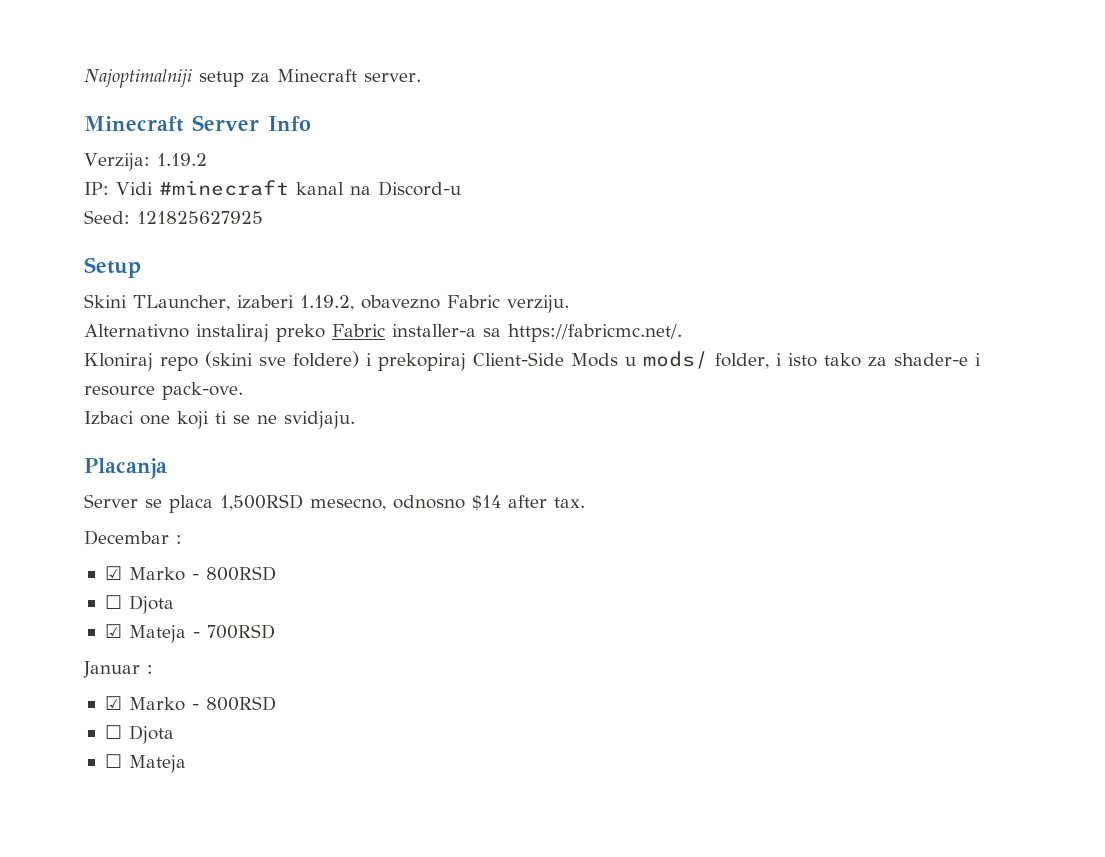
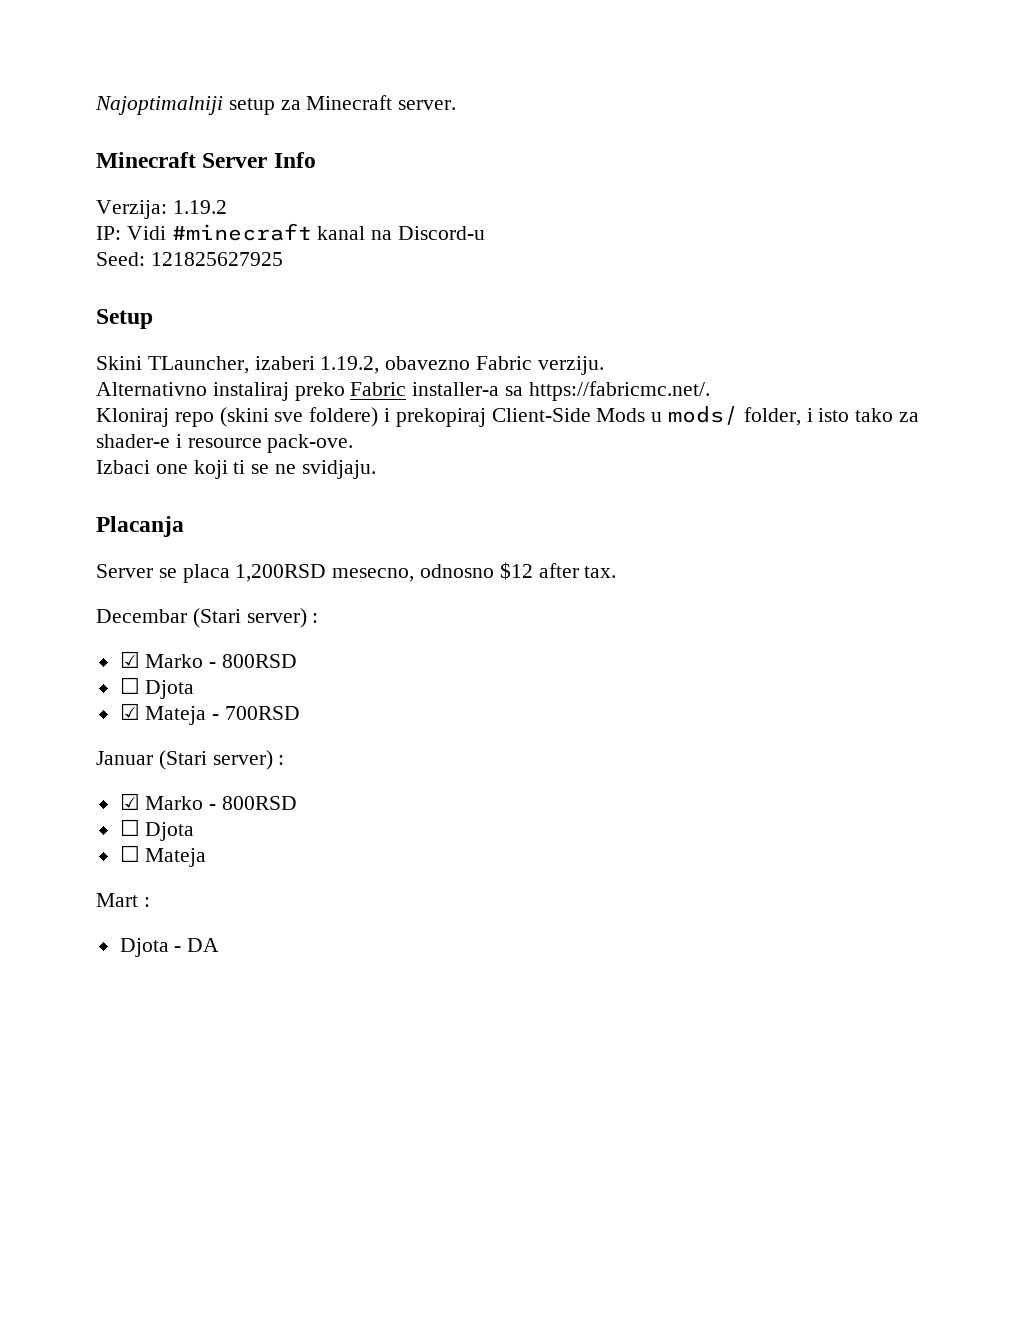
- Server se placa 1,500RSD mesecno, odnosno $14 after tax.
+ Server se placa 1,200RSD mesecno, odnosno $12 after tax.
- Decembar :
+ Decembar (Stari server) :
- Januar :
+ Januar (Stari server) :
+ Mart :
+ Djota - DA

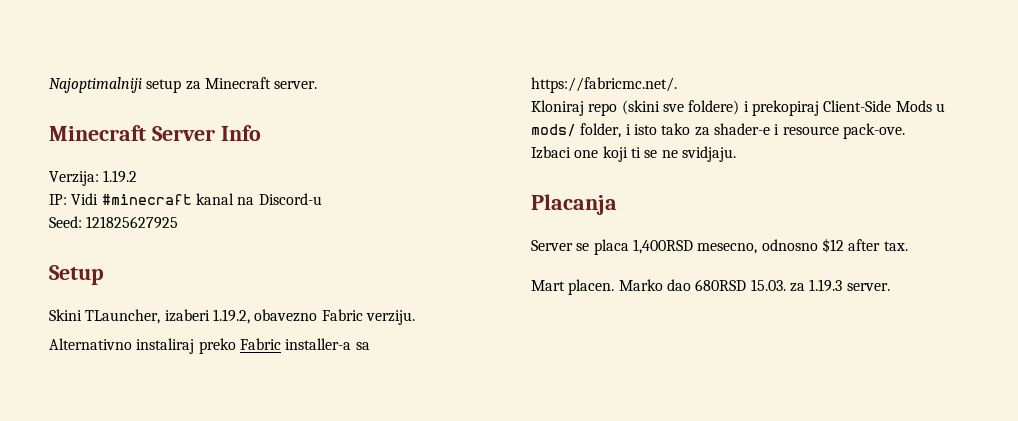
- Server se placa 1,200RSD mesecno, odnosno $12 after tax.
+ Server se placa 1,400RSD mesecno, odnosno $12 after tax.
- Decembar (Stari server) :
- ☑ Marko - 800RSD
- ☐ Djota
- ☑ Mateja - 700RSD
- Januar (Stari server) :
- ☑ Marko - 800RSD
- ☐ Djota
- ☐ Mateja
- Mart :
- Djota - DA
+ Mart placen. Marko dao 680RSD 15.03. za 1.19.3 server.

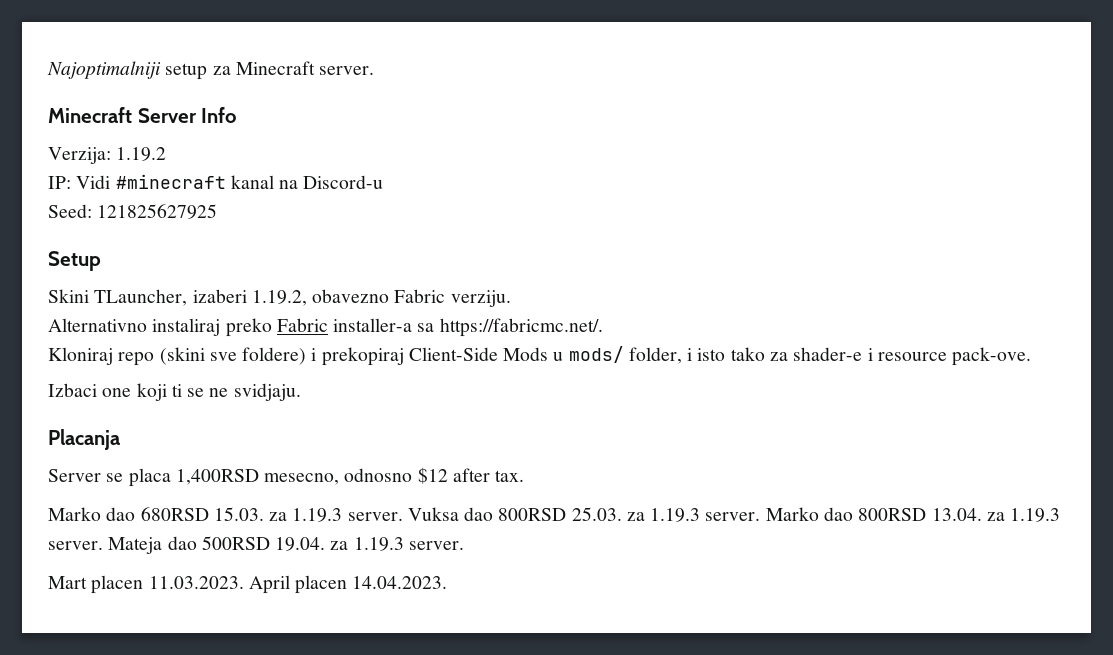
- Mart placen.
+ Vuksa dao 800RSD 25.03. za 1.19.3 server. Marko dao 800RSD 13.04. za 1.19.3 server. Mateja dao 500RSD 19.04. za 1.19.3 server.
+ Mart placen 11.03.2023. April placen 14.04.2023.

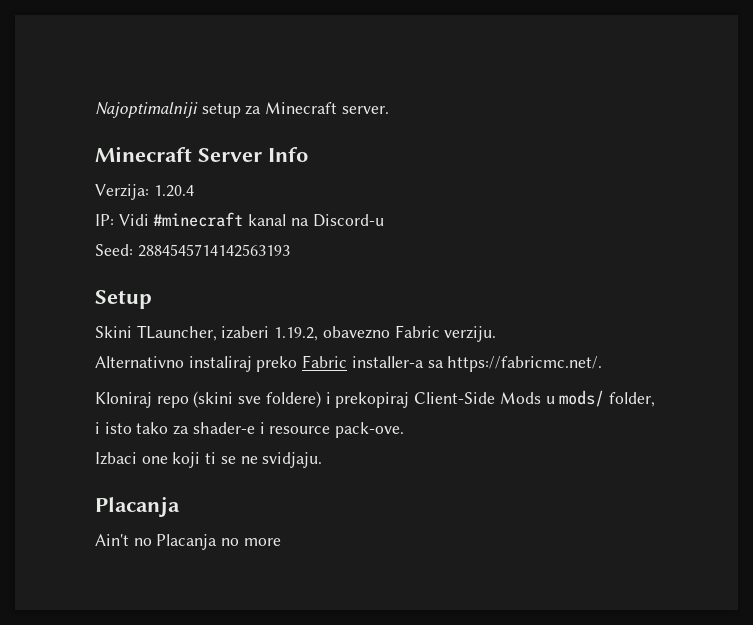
- Verzija: 1.19.2
+ Verzija: 1.20.4
- Seed: 121825627925
+ Seed: 2884545714142563193
- Server se placa 1,400RSD mesecno, odnosno $12 after tax.
- Marko dao 680RSD 15.03. za 1.19.3 server. Vuksa dao 800RSD 25.03. za 1.19.3 server. Marko dao 800RSD 13.04. za 1.19.3 server. Mateja dao 500RSD 19.04. za 1.19.3 server.
- Mart placen 11.03.2023. April placen 14.04.2023.
+ Ain't no Placanja no more

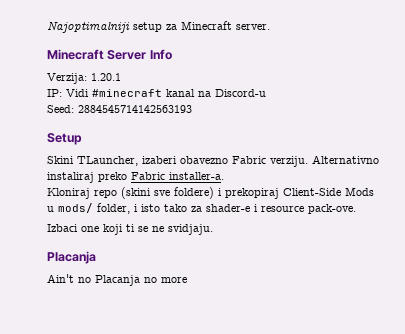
- Verzija: 1.20.4
+ Verzija: 1.20.1
- Skini TLauncher, izaberi 1.19.2, obavezno Fabric verziju.
- Alternativno instaliraj preko Fabric installer-a sa https://fabricmc.net/.
+ Skini TLauncher, izaberi obavezno Fabric verziju. Alternativno instaliraj preko Fabric installer-a.

